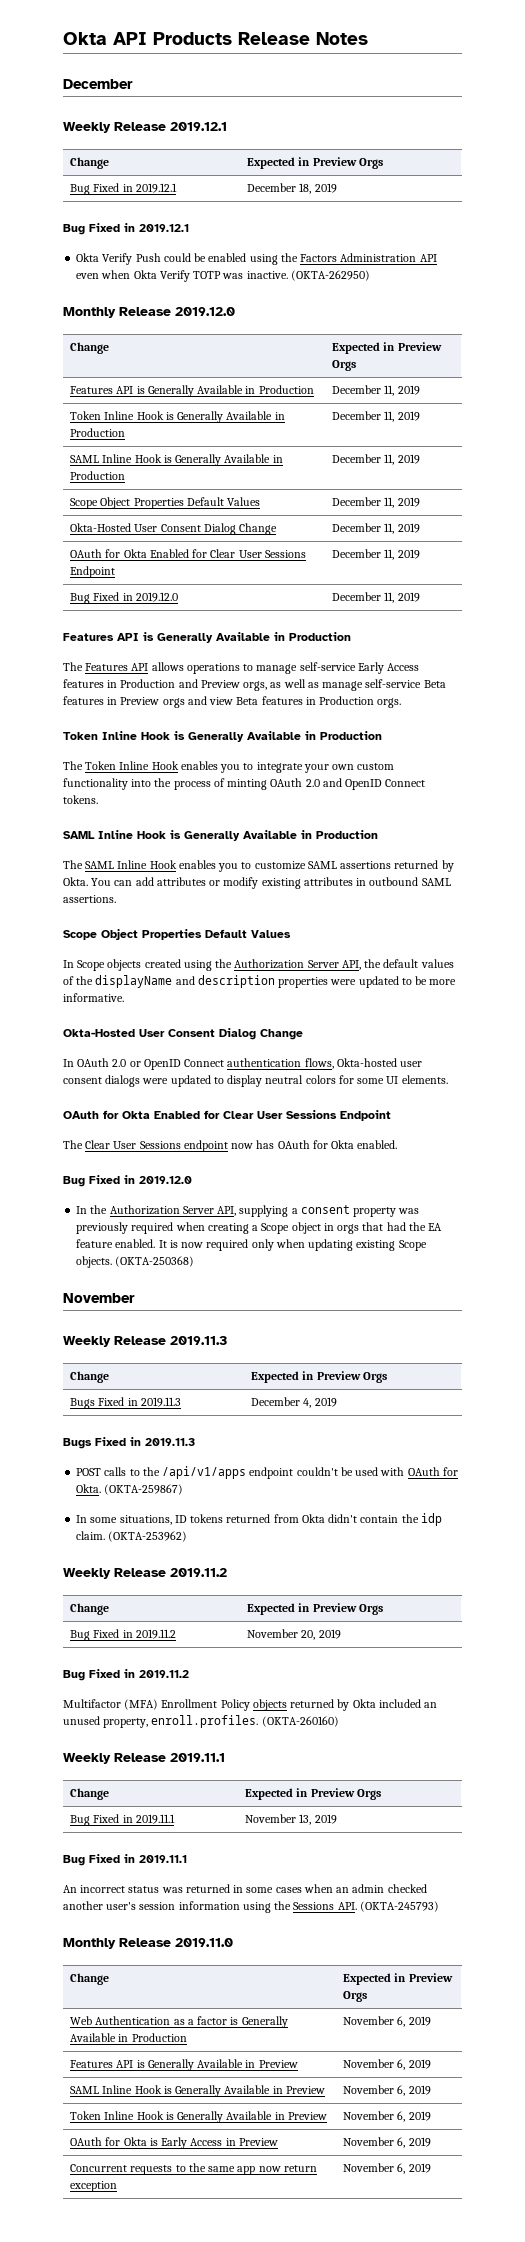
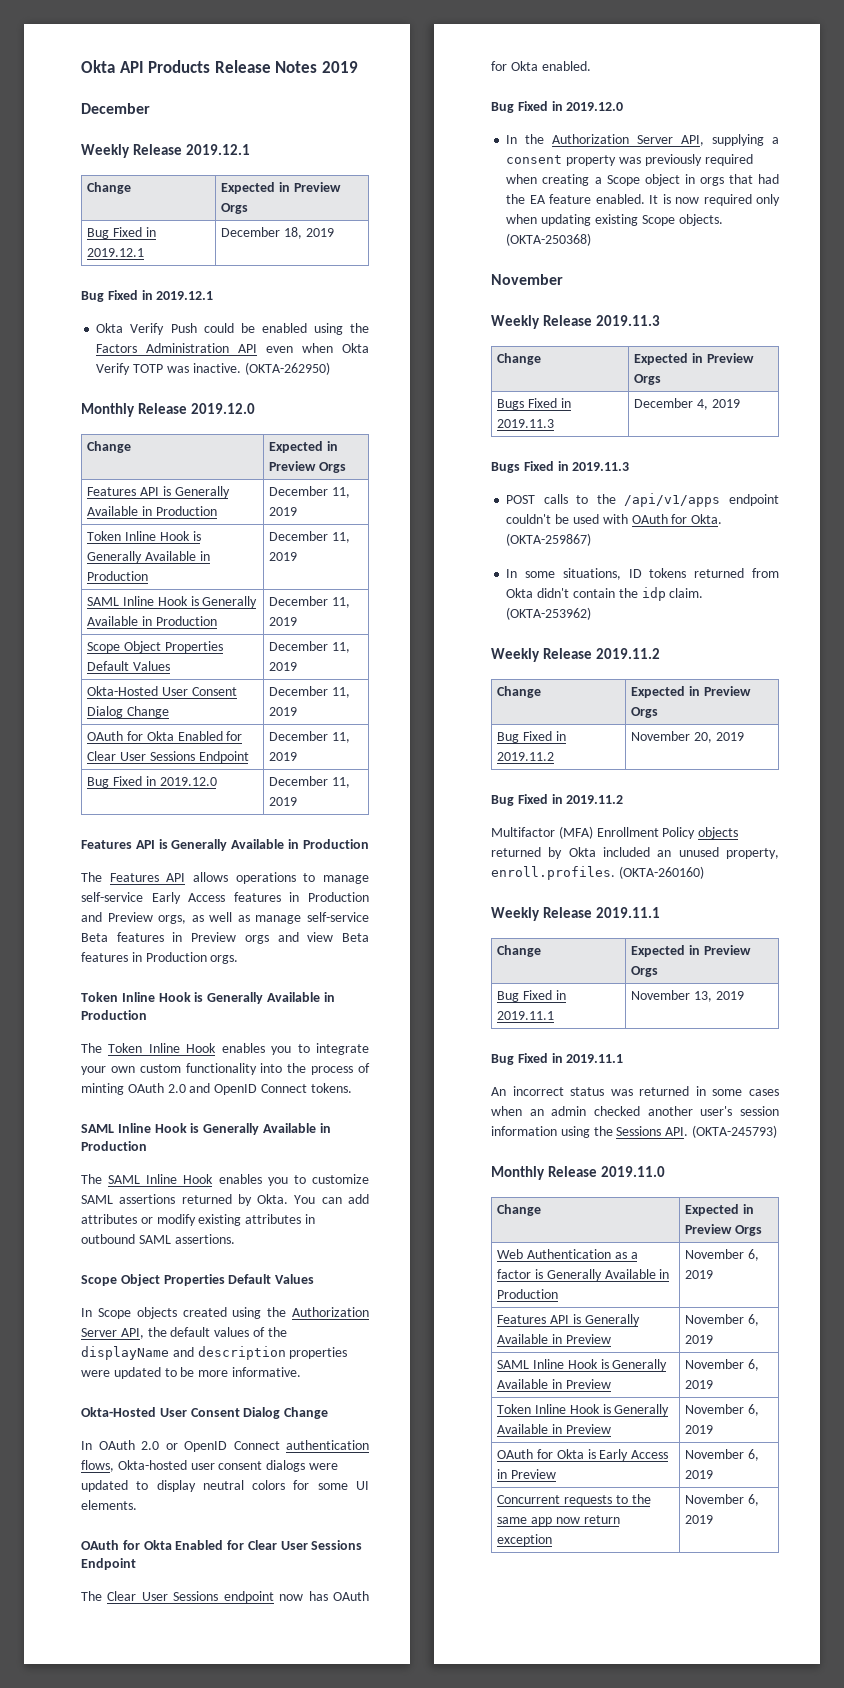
- Okta API Products Release Notes
+ Okta API Products Release Notes 2019

